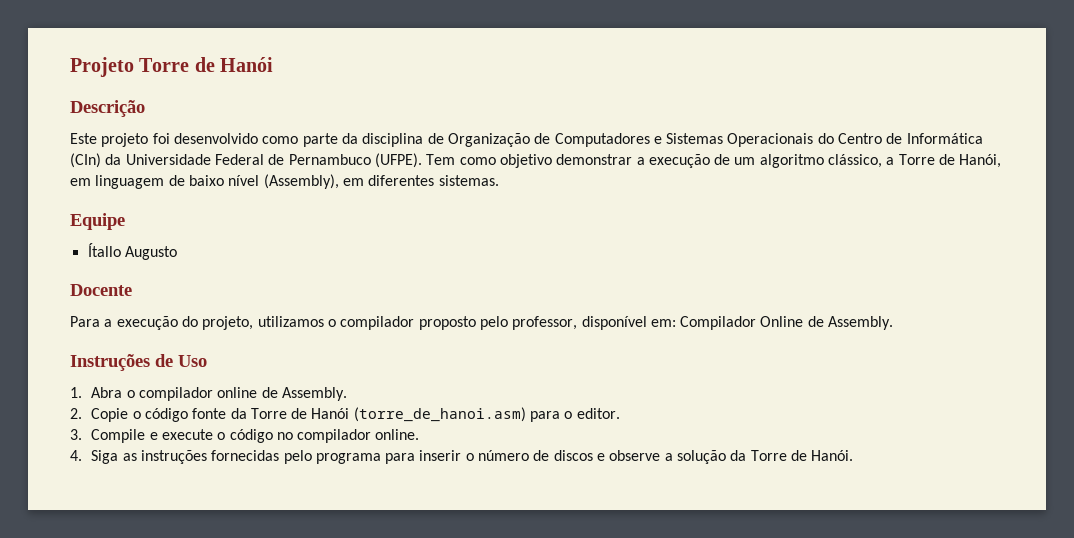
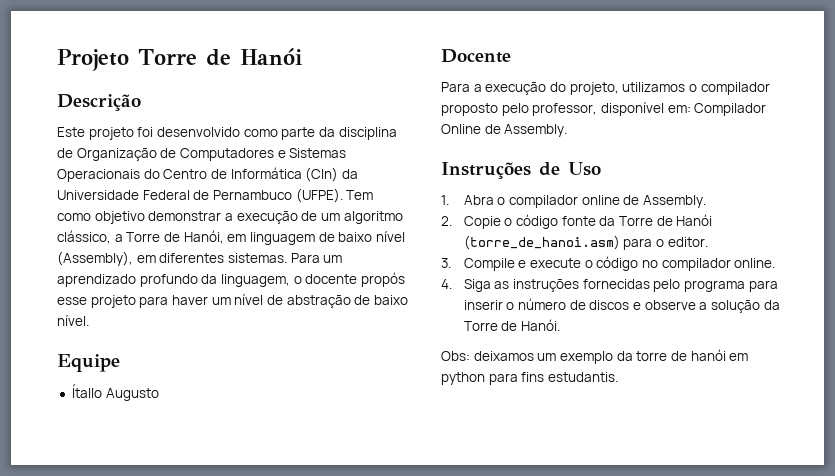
+ Para um aprendizado profundo da linguagem, o docente propós esse projeto para haver um nível de abstração de baixo nível.
+ Obs: deixamos um exemplo da torre de hanói em python para fins estudantis.

